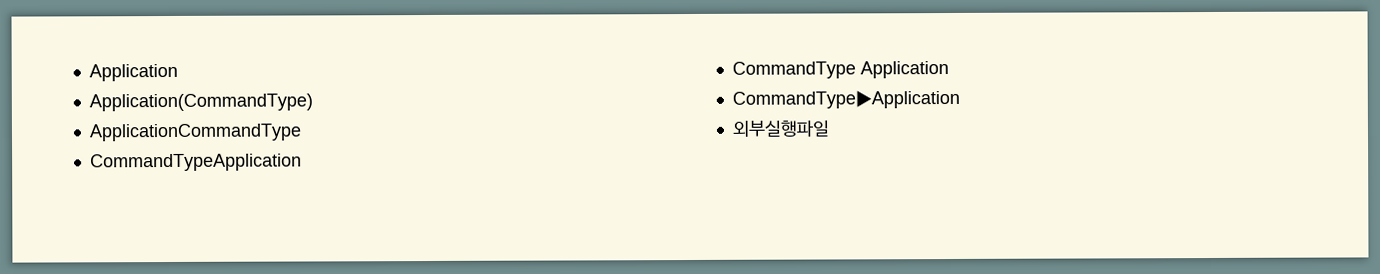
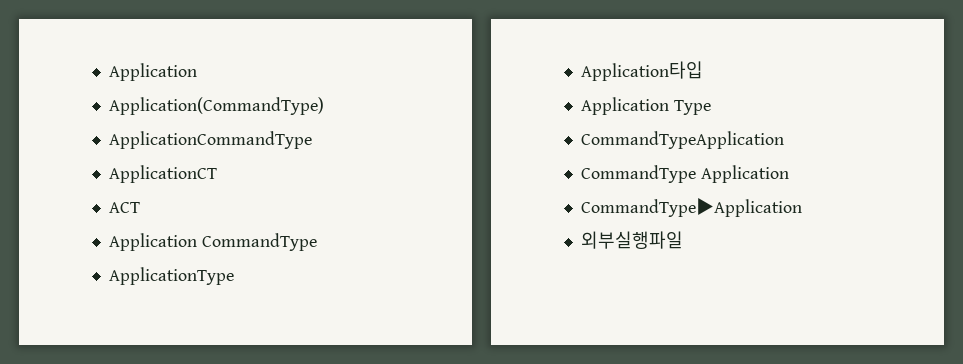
+ ApplicationCT
+ ACT
+ Application CommandType
+ ApplicationType
+ Application타입
+ Application Type

